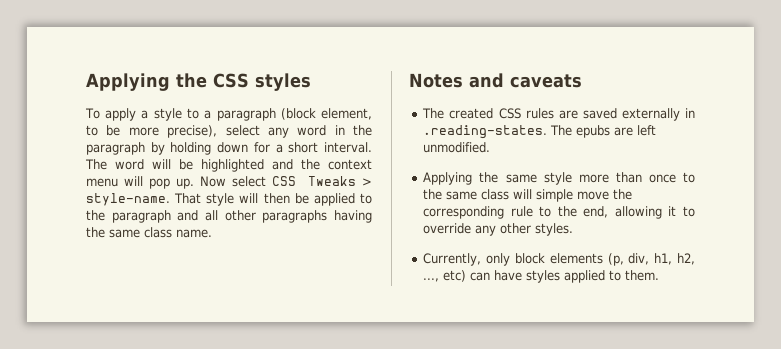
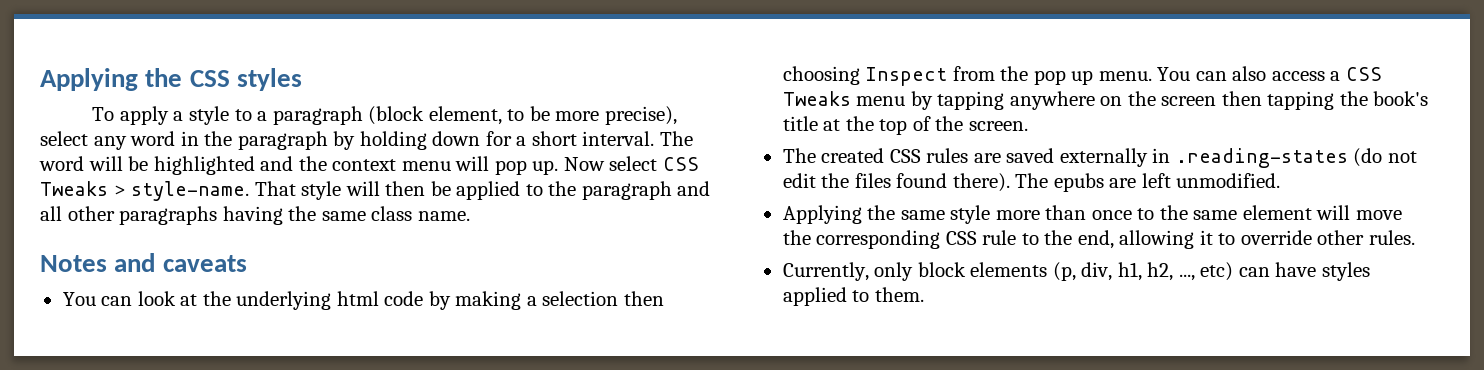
+ You can look at the underlying html code by making a selection then choosing Inspect from the pop up menu. You can also access a CSS Tweaks menu by tapping anywhere on the screen then tapping the book's title at the top of the screen.
- The created CSS rules are saved externally in .reading-states. The epubs are left unmodified.
+ The created CSS rules are saved externally in .reading-states (do not edit the files found there). The epubs are left unmodified.
- Applying the same style more than once to the same class will simple move the corresponding rule to the end, allowing it to override any other styles.
+ Applying the same style more than once to the same element will move the corresponding CSS rule to the end, allowing it to override other rules.

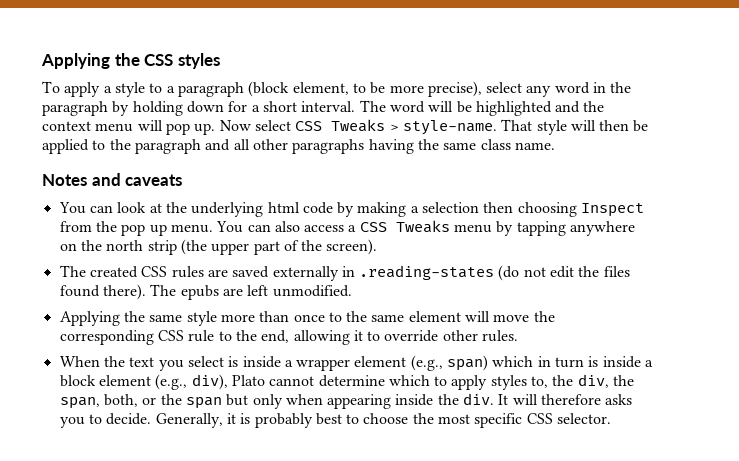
- You can also access a CSS Tweaks menu by tapping anywhere on the screen then tapping the book's title at the top of the screen.
+ You can also access a CSS Tweaks menu by tapping anywhere on the north strip (the upper part of the screen).
- Currently, only block elements (p, div, h1, h2, ..., etc) can have styles applied to them.
+ When the text you select is inside a wrapper element (e.g., span) which in turn is inside a block element (e.g., div), Plato cannot determine which to apply styles to, the div, the span, both, or the span but only when appearing inside the div. It will therefore asks you to decide. Generally, it is probably best to choose the most specific CSS selector.

